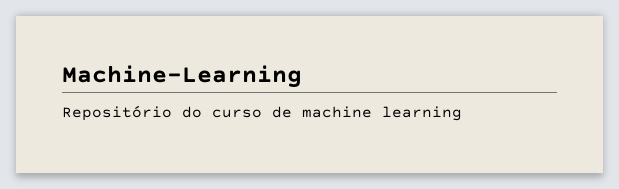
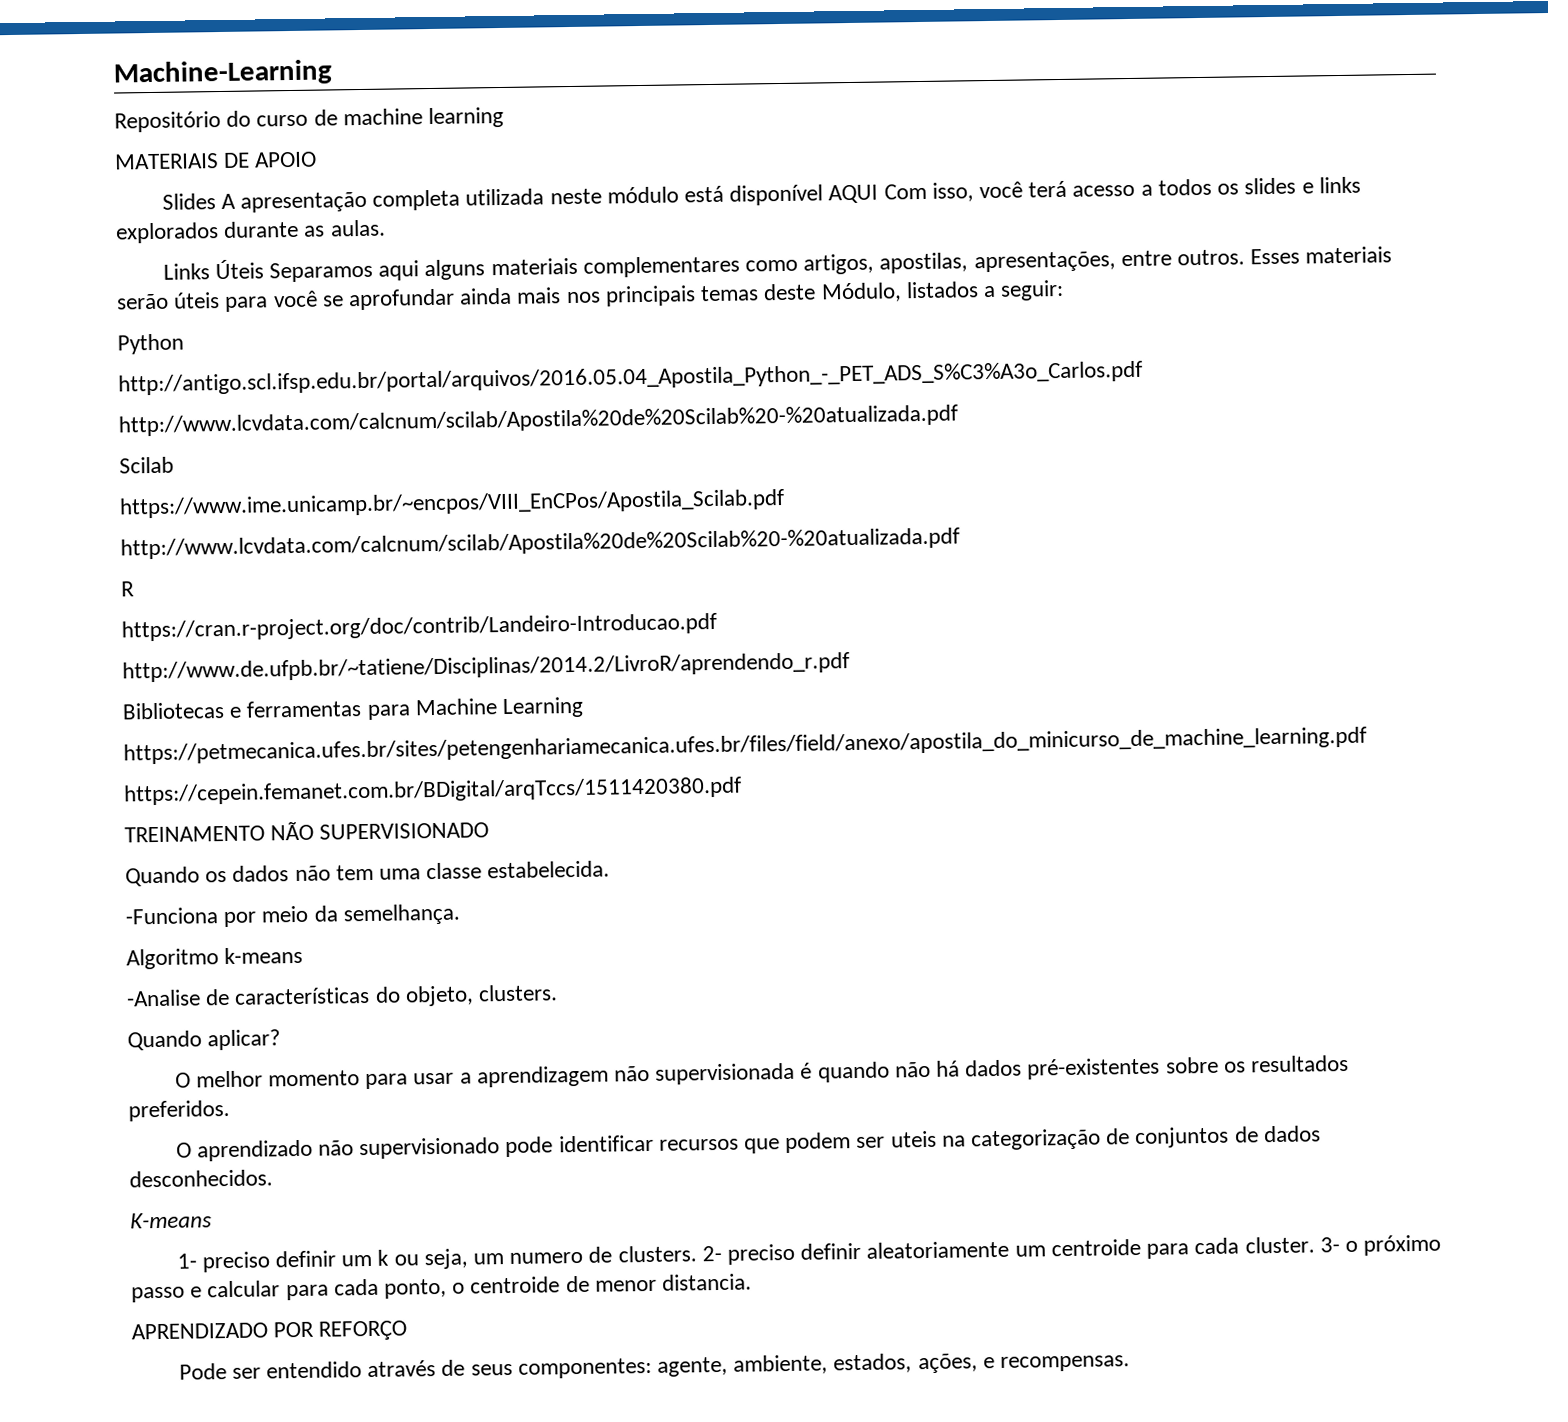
+ MATERIAIS DE APOIO
+ Slides A apresentação completa utilizada neste módulo está disponível AQUI Com isso, você terá acesso a todos os slides e links explorados durante as aulas.
+ Links Úteis Separamos aqui alguns materiais complementares como artigos, apostilas, apresentações, entre outros. Esses materiais serão úteis para você se aprofundar ainda mais nos principais temas deste Módulo, listados a seguir:
+ Python
+ http://antigo.scl.ifsp.edu.br/portal/arquivos/2016.05.04_Apostila_Python_-_PET_ADS_S%C3%A3o_Carlos.pdf
+ http://www.lcvdata.com/calcnum/scilab/Apostila%20de%20Scilab%20-%20atualizada.pdf
+ Scilab
+ https://www.ime.unicamp.br/~encpos/VIII_EnCPos/Apostila_Scilab.pdf
+ http://www.lcvdata.com/calcnum/scilab/Apostila%20de%20Scilab%20-%20atualizada.pdf
+ R
+ https://cran.r-project.org/doc/contrib/Landeiro-Introducao.pdf
+ http://www.de.ufpb.br/~tatiene/Disciplinas/2014.2/LivroR/aprendendo_r.pdf
+ Bibliotecas e ferramentas para Machine Learning
+ https://petmecanica.ufes.br/sites/petengenhariamecanica.ufes.br/files/field/anexo/apostila_do_minicurso_de_machine_learning.pdf
+ https://cepein.femanet.com.br/BDigital/arqTccs/1511420380.pdf
+ TREINAMENTO NÃO SUPERVISIONADO
+ Quando os dados não tem uma classe estabelecida.
+ -Funciona por meio da semelhança.
+ Algoritmo k-means
+ -Analise de características do objeto, clusters.
+ Quando aplicar?
+ O melhor momento para usar a aprendizagem não supervisionada é quando não há dados pré-existentes sobre os resultados preferidos.
+ O aprendizado não supervisionado pode identificar recursos que podem ser uteis na categorização de conjuntos de dados desconhecidos.
+ K-means
+ 1- preciso definir um k ou seja, um numero de clusters. 2- preciso definir aleatoriamente um centroide para cada cluster. 3- o próximo passo e calcular para cada ponto, o centroide de menor distancia.
+ APRENDIZADO POR REFORÇO
+ Pode ser entendido através de seus componentes: agente, ambiente, estados, ações, e recompensas.

